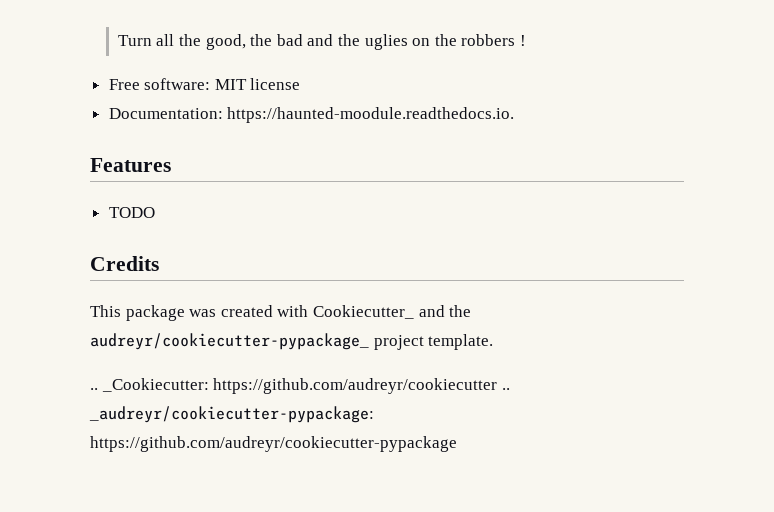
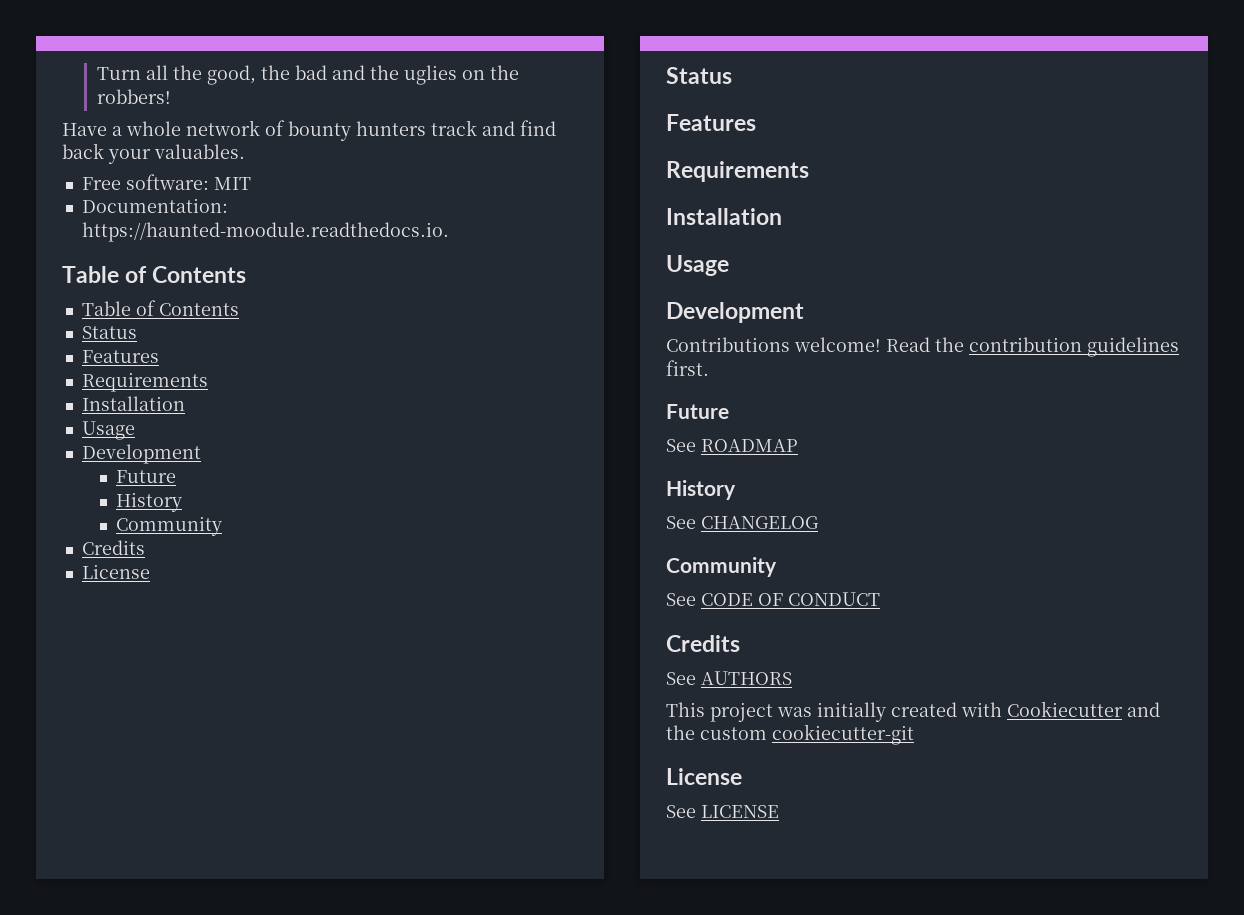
- Turn all the good, the bad and the uglies on the robbers !
+ Turn all the good, the bad and the uglies on the robbers!
+ Have a whole network of bounty hunters track and find back your valuables.
- Free software: MIT license
+ Free software: MIT
  Documentation: https://haunted-moodule.readthedocs.io.
+ Table of Contents
+ Table of Contents
+ Status
  Features
- TODO
+ Requirements
+ Installation
+ Usage
+ Development
+ Future
+ History
+ Community
  Credits
- This package was created with Cookiecutter_ and the audreyr/cookiecutter-pypackage_ project template.
- .. _Cookiecutter: https://github.com/audreyr/cookiecutter .. _audreyr/cookiecutter-pypackage: https://github.com/audreyr/cookiecutter-pypackage
+ License
+ Status
+ Features
+ Requirements
+ Installation
+ Usage
+ Development
+ Contributions welcome! Read the contribution guidelines first.
+ Future
+ See ROADMAP
+ History
+ See CHANGELOG
+ Community
+ See CODE OF CONDUCT
+ Credits
+ See AUTHORS
+ This project was initially created with Cookiecutter and the custom cookiecutter-git
+ License
+ See LICENSE

